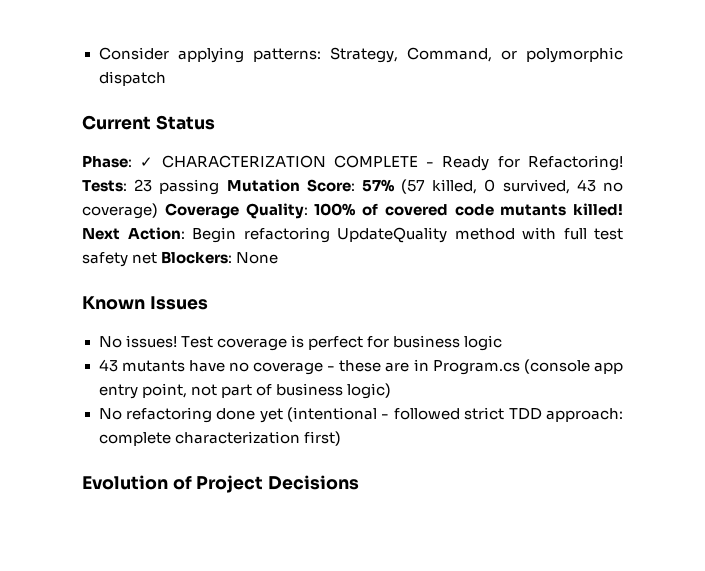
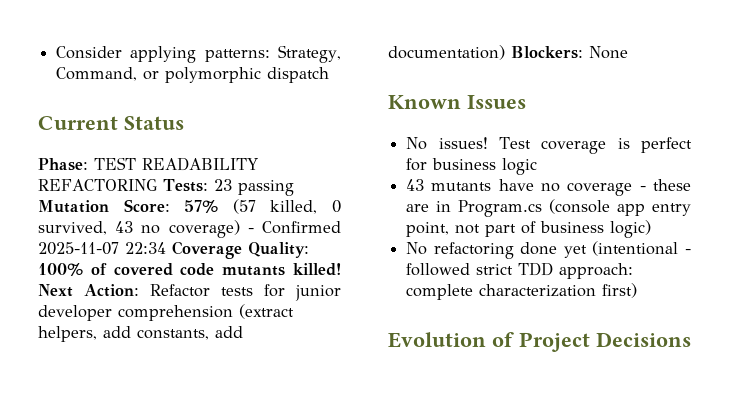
- Phase: ✓ CHARACTERIZATION COMPLETE - Ready for Refactoring! Tests: 23 passing Mutation Score: 57% (57 killed, 0 survived, 43 no coverage) Coverage Quality: 100% of covered code mutants killed!
+ Phase: TEST READABILITY REFACTORING Tests: 23 passing Mutation Score: 57% (57 killed, 0 survived, 43 no coverage) - Confirmed 2025-11-07 22:34 Coverage Quality: 100% of covered code mutants killed!
- Next Action: Begin refactoring UpdateQuality method with full test safety net Blockers: None
+ Next Action: Refactor tests for junior developer comprehension (extract helpers, add constants, add documentation) Blockers: None

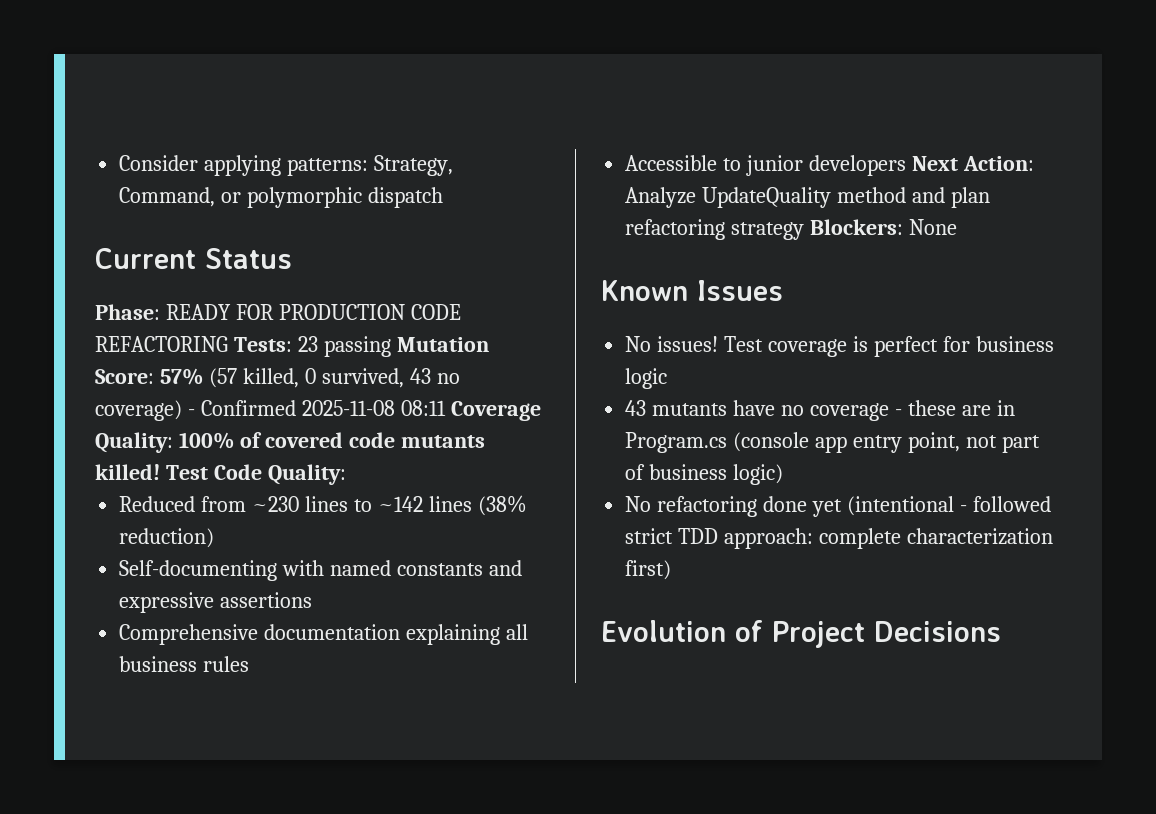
- Phase: TEST READABILITY REFACTORING Tests: 23 passing Mutation Score: 57% (57 killed, 0 survived, 43 no coverage) - Confirmed 2025-11-07 22:34 Coverage Quality: 100% of covered code mutants killed!
+ Phase: READY FOR PRODUCTION CODE REFACTORING Tests: 23 passing Mutation Score: 57% (57 killed, 0 survived, 43 no coverage) - Confirmed 2025-11-08 08:11 Coverage Quality: 100% of covered code mutants killed!
- Next Action: Refactor tests for junior developer comprehension (extract helpers, add constants, add documentation) Blockers: None
+ Test Code Quality:
+ Reduced from ~230 lines to ~142 lines (38% reduction)
+ Self-documenting with named constants and expressive assertions
+ Comprehensive documentation explaining all business rules
+ Accessible to junior developers Next Action: Analyze UpdateQuality method and plan refactoring strategy Blockers: None

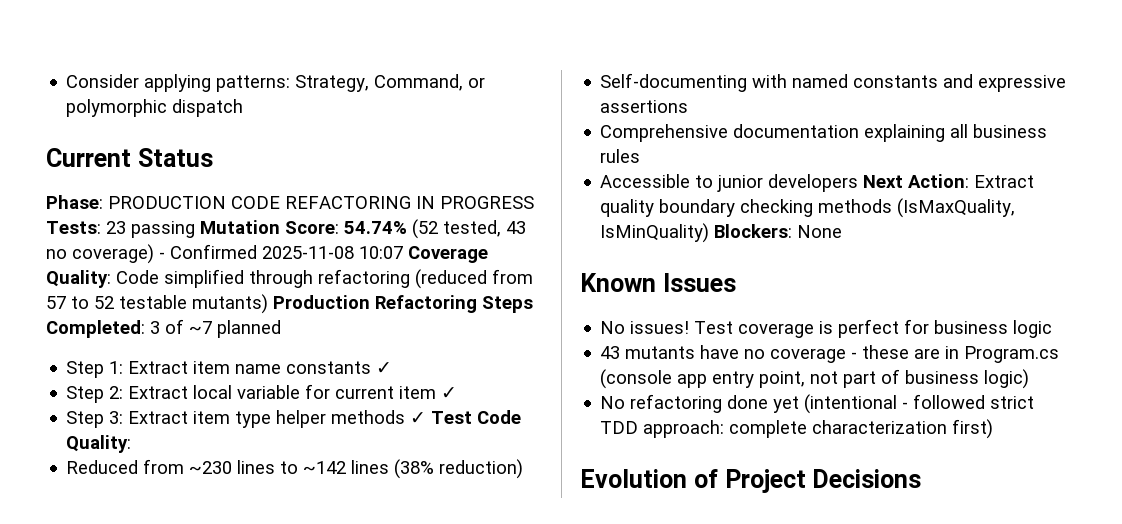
- Phase: READY FOR PRODUCTION CODE REFACTORING Tests: 23 passing Mutation Score: 57% (57 killed, 0 survived, 43 no coverage) - Confirmed 2025-11-08 08:11 Coverage Quality: 100% of covered code mutants killed! Test Code Quality:
+ Phase: PRODUCTION CODE REFACTORING IN PROGRESS Tests: 23 passing Mutation Score: 54.74% (52 tested, 43 no coverage) - Confirmed 2025-11-08 10:07 Coverage Quality: Code simplified through refactoring (reduced from 57 to 52 testable mutants) Production Refactoring Steps Completed: 3 of ~7 planned
+ Step 1: Extract item name constants ✓
+ Step 2: Extract local variable for current item ✓
+ Step 3: Extract item type helper methods ✓ Test Code Quality:
- Accessible to junior developers Next Action: Analyze UpdateQuality method and plan refactoring strategy Blockers: None
+ Accessible to junior developers Next Action: Extract quality boundary checking methods (IsMaxQuality, IsMinQuality) Blockers: None

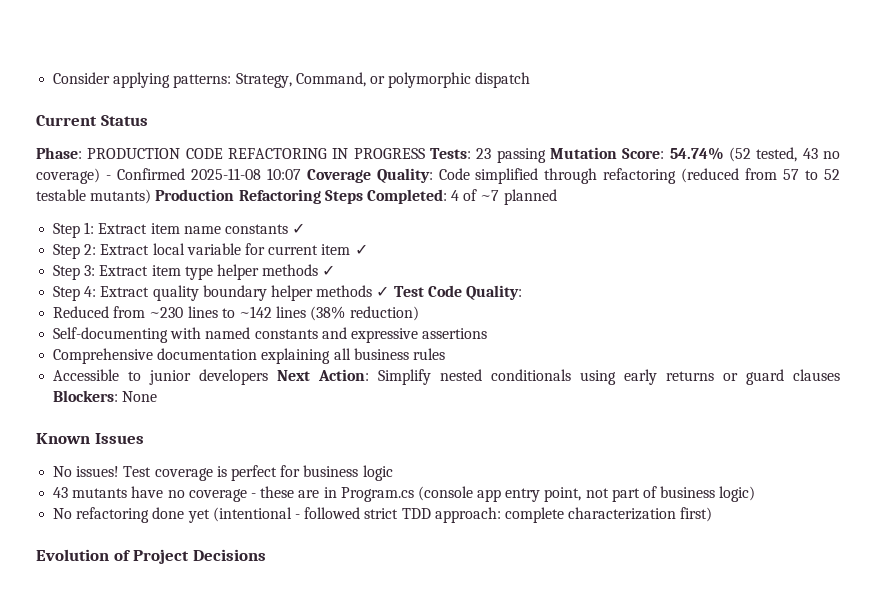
- Phase: PRODUCTION CODE REFACTORING IN PROGRESS Tests: 23 passing Mutation Score: 54.74% (52 tested, 43 no coverage) - Confirmed 2025-11-08 10:07 Coverage Quality: Code simplified through refactoring (reduced from 57 to 52 testable mutants) Production Refactoring Steps Completed: 3 of ~7 planned
+ Phase: PRODUCTION CODE REFACTORING IN PROGRESS Tests: 23 passing Mutation Score: 54.74% (52 tested, 43 no coverage) - Confirmed 2025-11-08 10:07 Coverage Quality: Code simplified through refactoring (reduced from 57 to 52 testable mutants) Production Refactoring Steps Completed: 4 of ~7 planned
- Step 3: Extract item type helper methods ✓ Test Code Quality:
+ Step 3: Extract item type helper methods ✓
+ Step 4: Extract quality boundary helper methods ✓ Test Code Quality:
- Accessible to junior developers Next Action: Extract quality boundary checking methods (IsMaxQuality, IsMinQuality) Blockers: None
+ Accessible to junior developers Next Action: Simplify nested conditionals using early returns or guard clauses Blockers: None

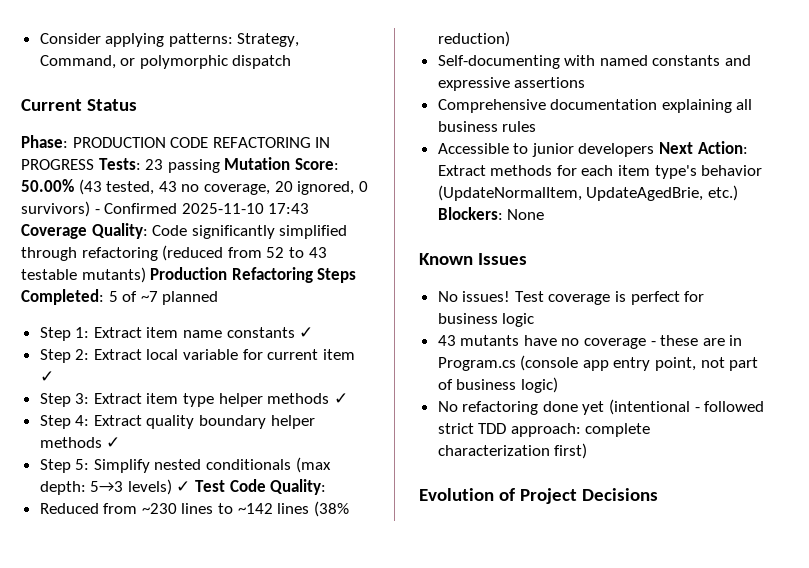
- Phase: PRODUCTION CODE REFACTORING IN PROGRESS Tests: 23 passing Mutation Score: 54.74% (52 tested, 43 no coverage) - Confirmed 2025-11-08 10:07 Coverage Quality: Code simplified through refactoring (reduced from 57 to 52 testable mutants) Production Refactoring Steps Completed: 4 of ~7 planned
+ Phase: PRODUCTION CODE REFACTORING IN PROGRESS Tests: 23 passing Mutation Score: 50.00% (43 tested, 43 no coverage, 20 ignored, 0 survivors) - Confirmed 2025-11-10 17:43 Coverage Quality: Code significantly simplified through refactoring (reduced from 52 to 43 testable mutants) Production Refactoring Steps Completed: 5 of ~7 planned
- Step 4: Extract quality boundary helper methods ✓ Test Code Quality:
+ Step 4: Extract quality boundary helper methods ✓
+ Step 5: Simplify nested conditionals (max depth: 5→3 levels) ✓ Test Code Quality:
- Accessible to junior developers Next Action: Simplify nested conditionals using early returns or guard clauses Blockers: None
+ Accessible to junior developers Next Action: Extract methods for each item type's behavior (UpdateNormalItem, UpdateAgedBrie, etc.) Blockers: None

